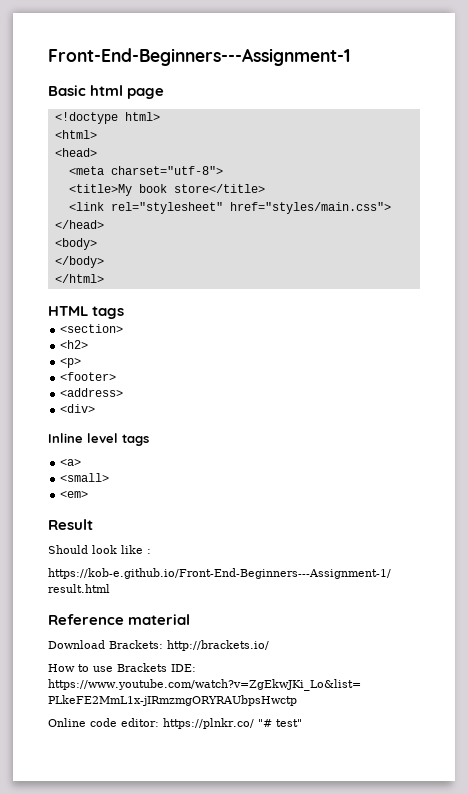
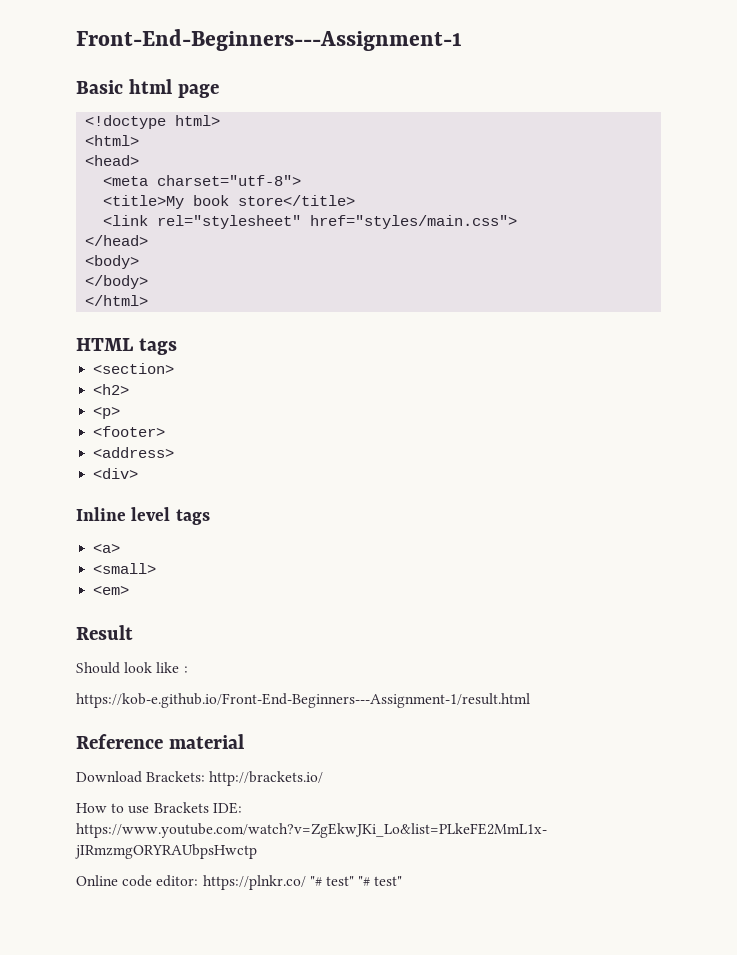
- Online code editor: https://plnkr.co/ "# test"
+ Online code editor: https://plnkr.co/ "# test" "# test"

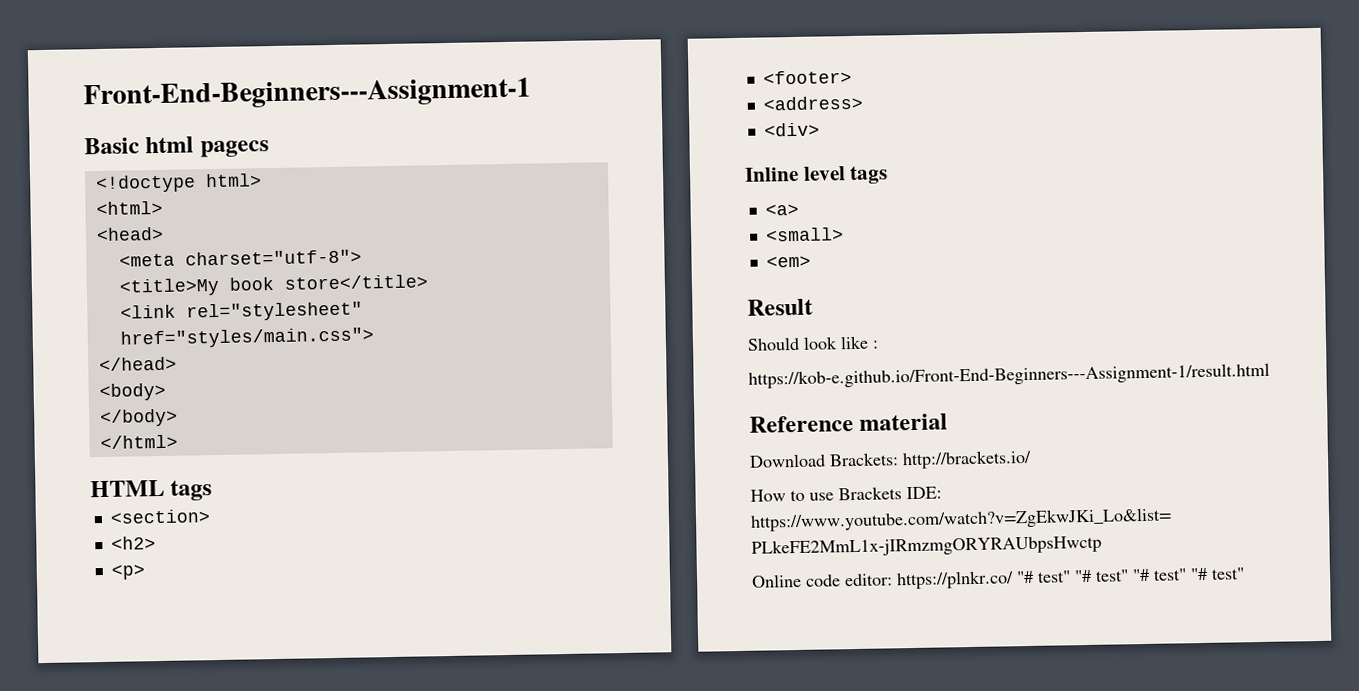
- Basic html page
+ Basic html pagecs
- Online code editor: https://plnkr.co/ "# test" "# test"
+ Online code editor: https://plnkr.co/ "# test" "# test" "# test" "# test"

